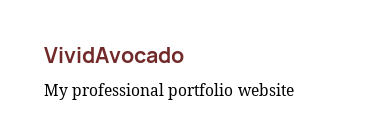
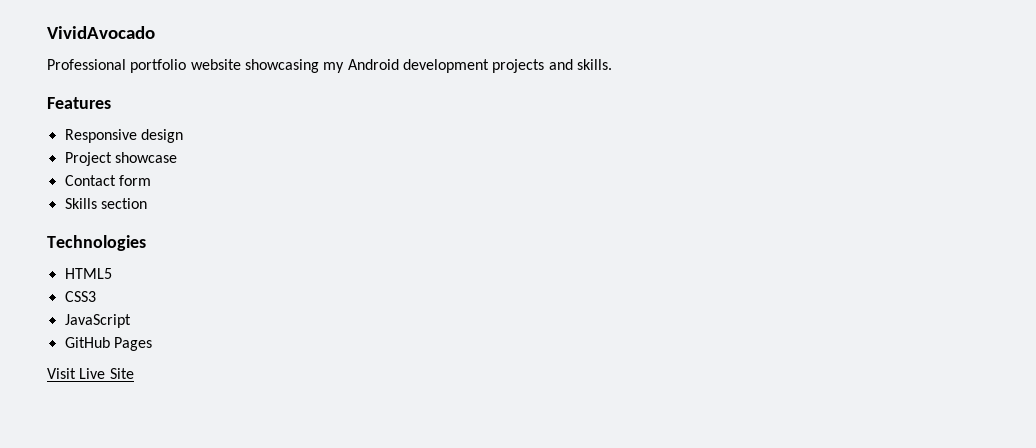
- My professional portfolio website
+ Professional portfolio website showcasing my Android development projects and skills.
+ Features
+ Responsive design
+ Project showcase
+ Contact form
+ Skills section
+ Technologies
+ HTML5
+ CSS3
+ JavaScript
+ GitHub Pages
+ Visit Live Site

